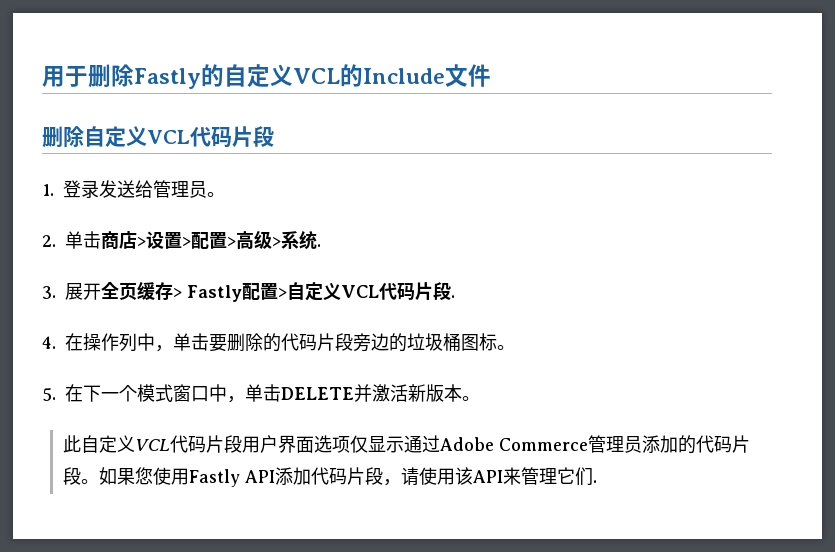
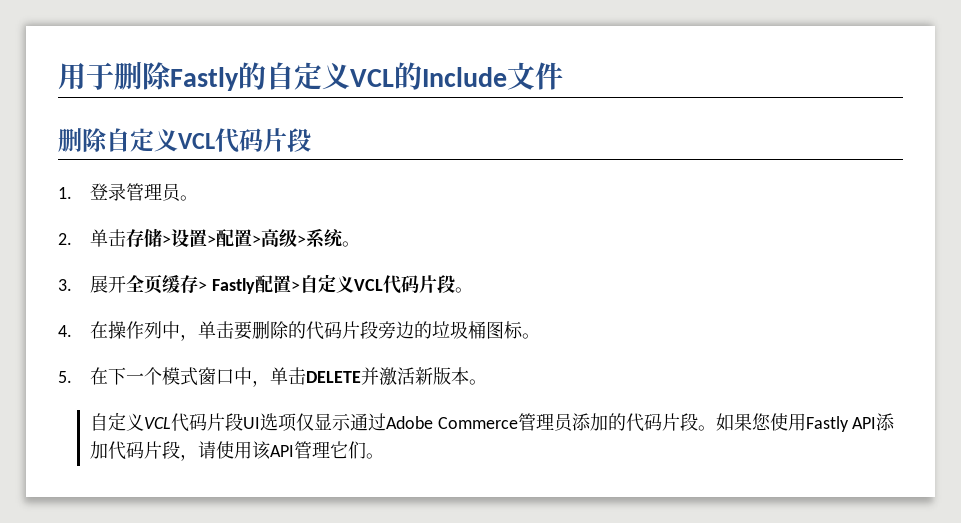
- 1.登录发送给管理员。
+ 1.登录管理员。
- 2.单击商店>设置>配置>高级>系统.
+ 2.单击存储>设置>配置>高级>系统。
- 3.展开全页缓存> Fastly配置>自定义VCL代码片段.
+ 3.展开全页缓存> Fastly配置>自定义VCL代码片段。
- 此自定义VCL代码片段用户界面选项仅显示通过Adobe Commerce管理员添加的代码片段。
+ 自定义VCL代码片段UI选项仅显示通过Adobe Commerce管理员添加的代码片段。
- 如果您使用Fastly API添加代码片段，请使用该API来管理它们.
+ 如果您使用Fastly API添加代码片段，请使用该API管理它们。

